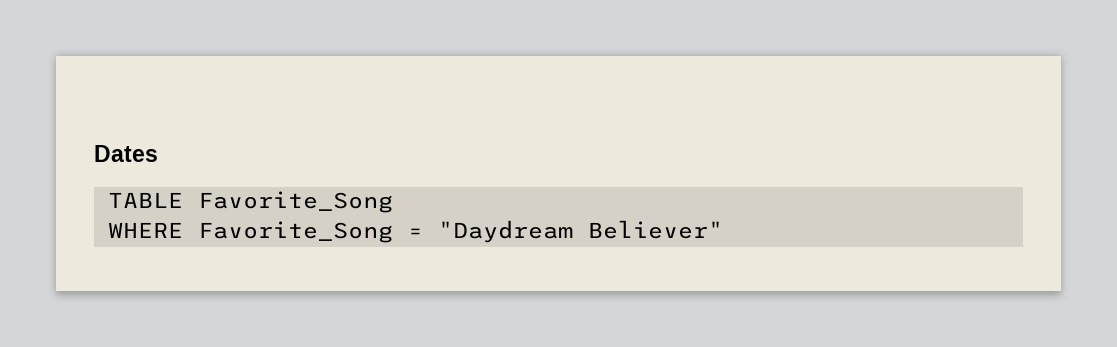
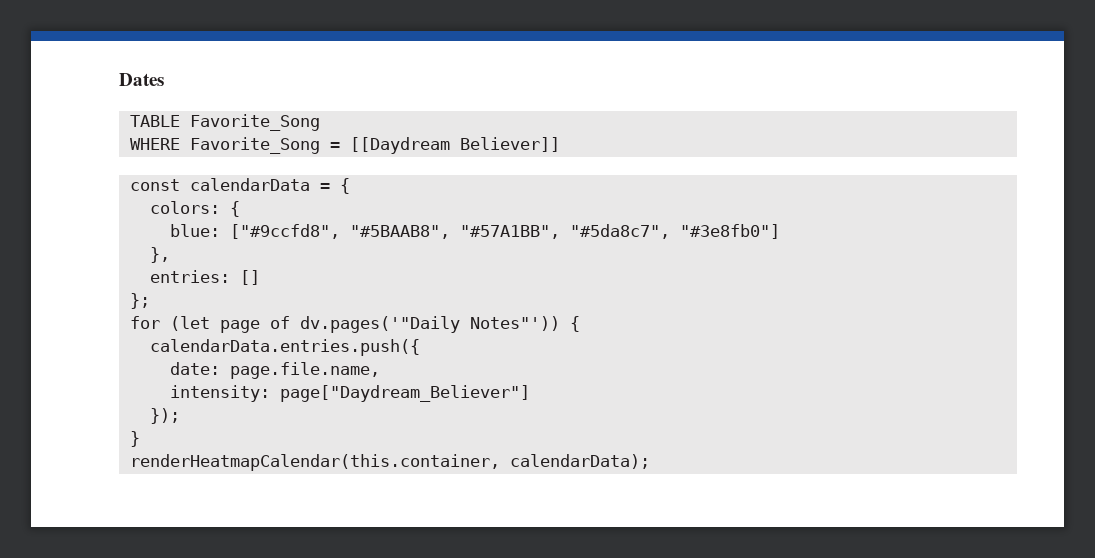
- WHERE Favorite_Song = "Daydream Believer"
+ WHERE Favorite_Song = [[Daydream Believer]]
+ const calendarData = {
+ colors: {
+ blue: ["#9ccfd8", "#5BAAB8", "#57A1BB", "#5da8c7", "#3e8fb0"]
+ },
+ entries: []
+ };
+ for (let page of dv.pages('"Daily Notes"')) {
+ calendarData.entries.push({
+ date: page.file.name,
+ intensity: page["Daydream_Believer"]
+ });
+ }
+ renderHeatmapCalendar(this.container, calendarData);

